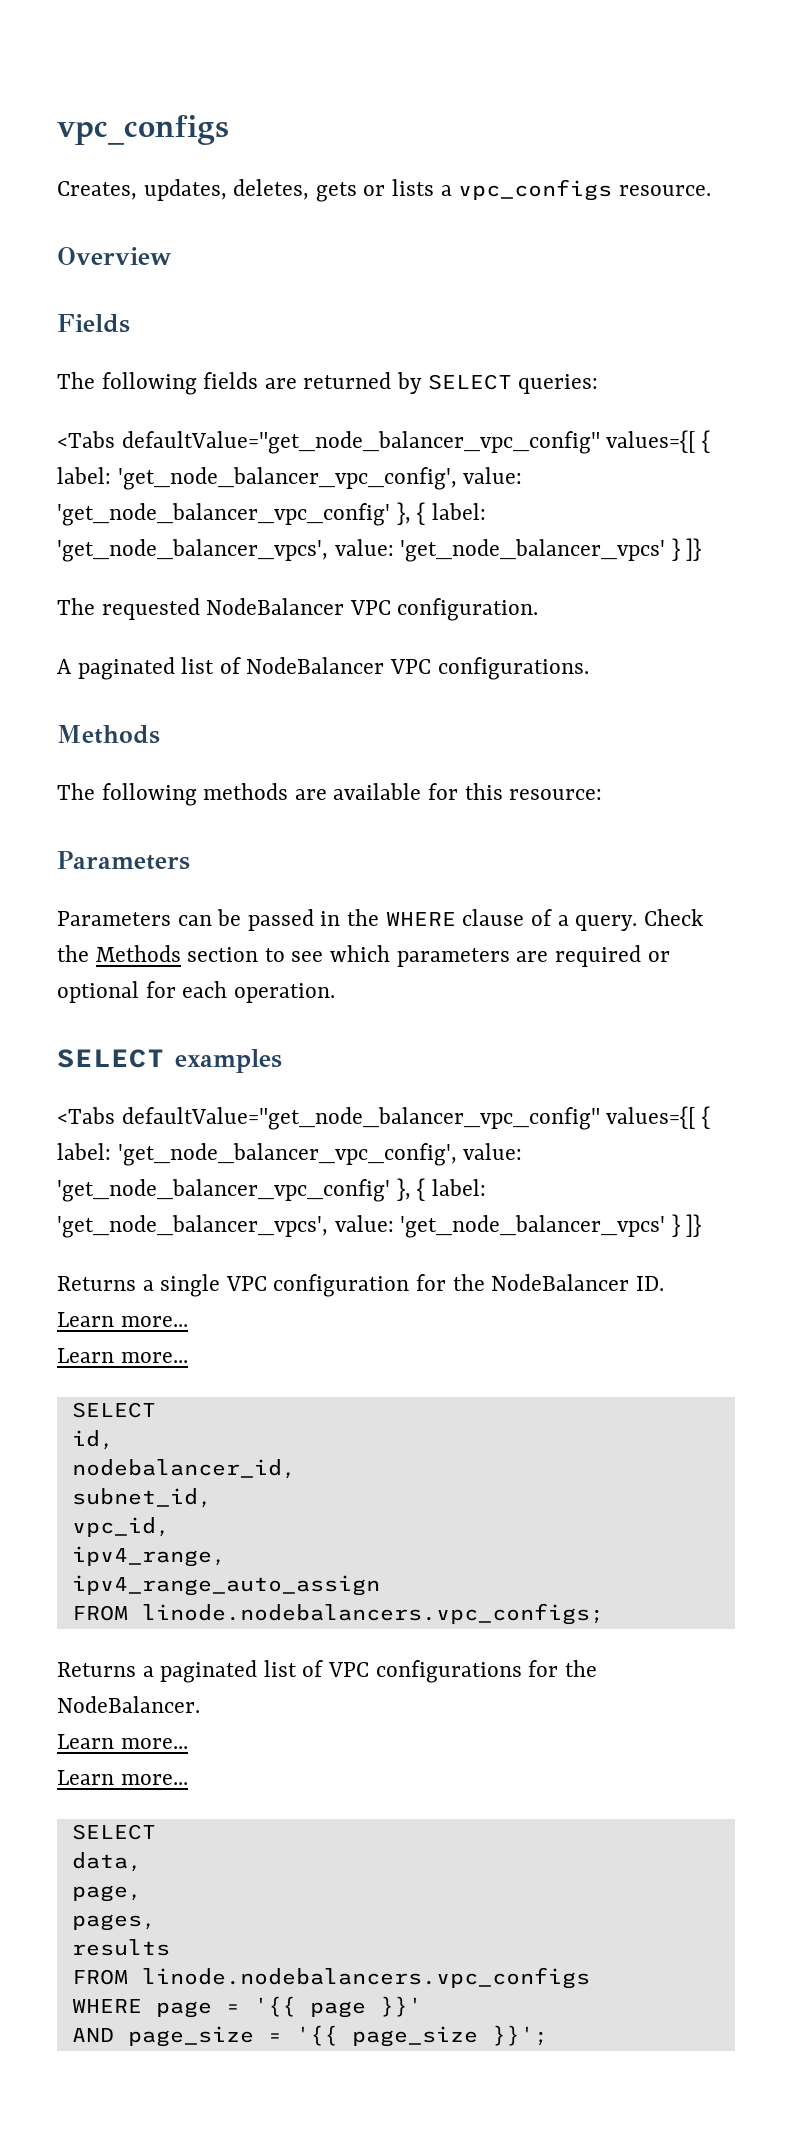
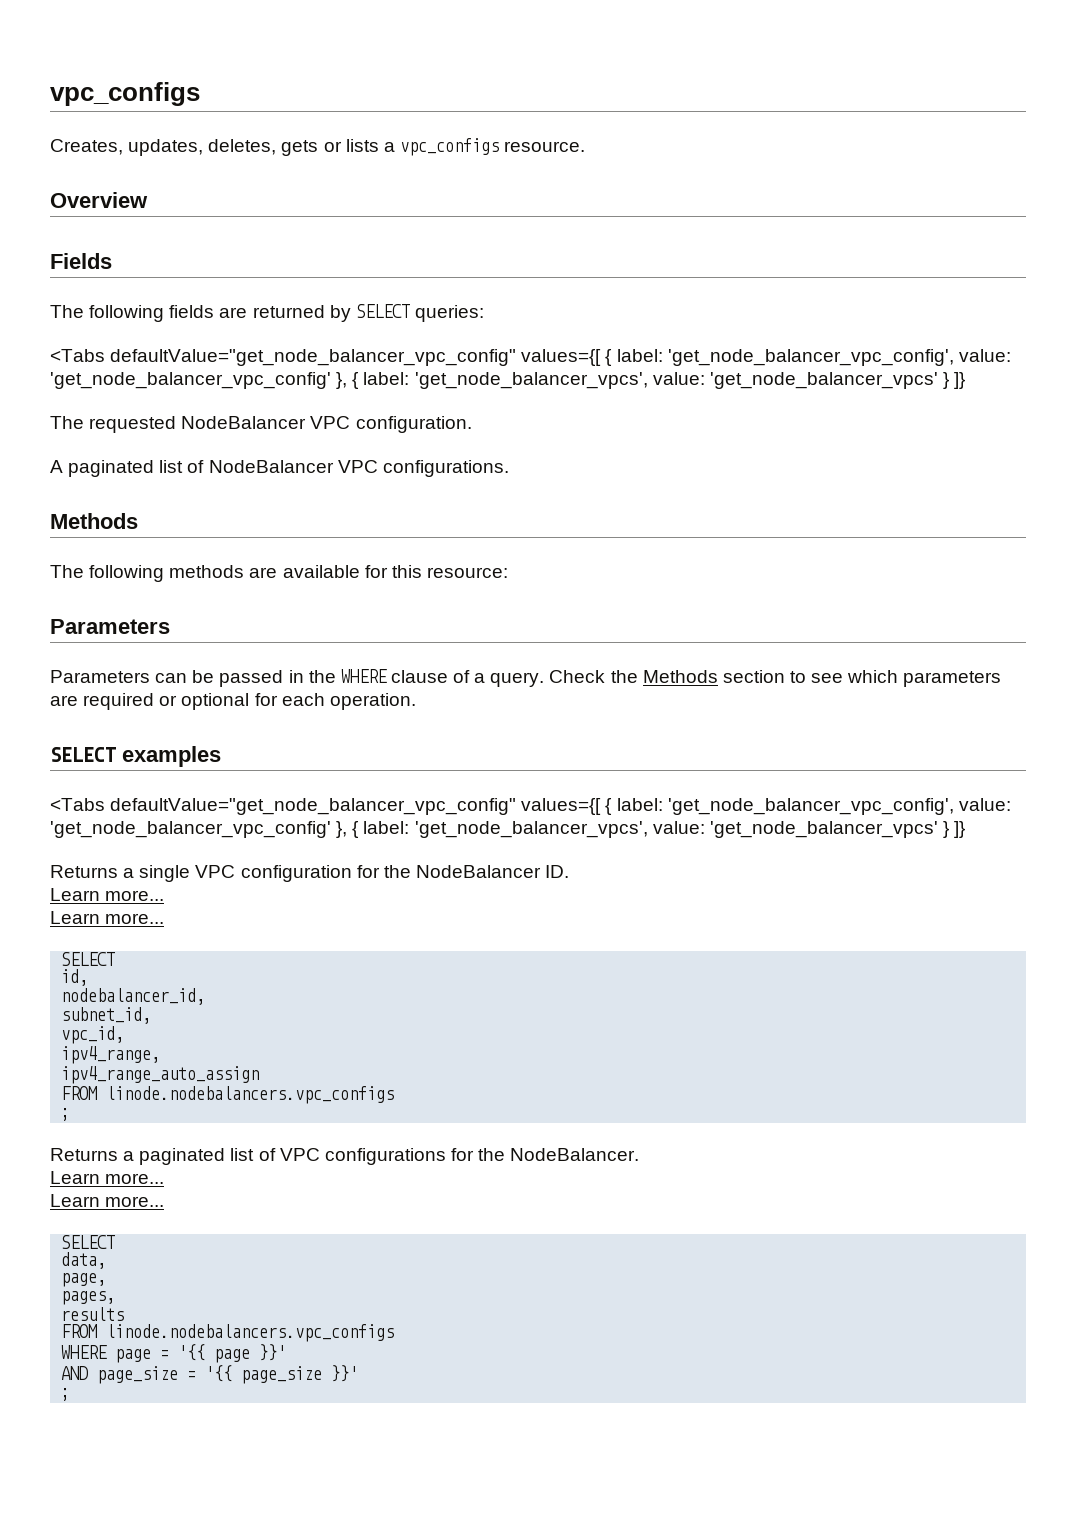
  ipv4_range_auto_assign
- FROM linode.nodebalancers.vpc_configs;
+ FROM linode.nodebalancers.vpc_configs
+ ;
- AND page_size = '{{ page_size }}';
+ AND page_size = '{{ page_size }}'
+ ;

